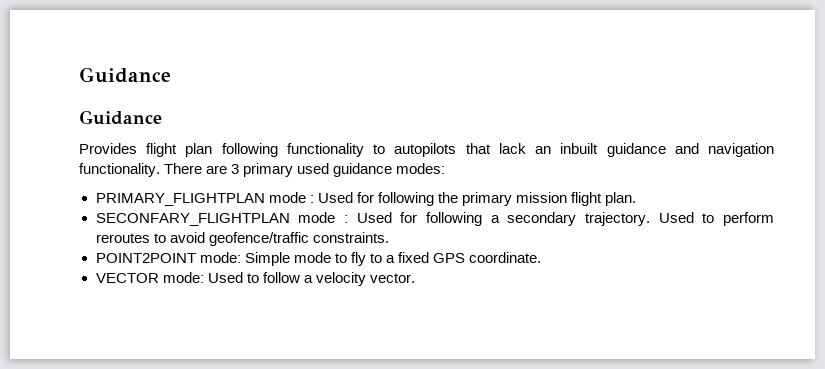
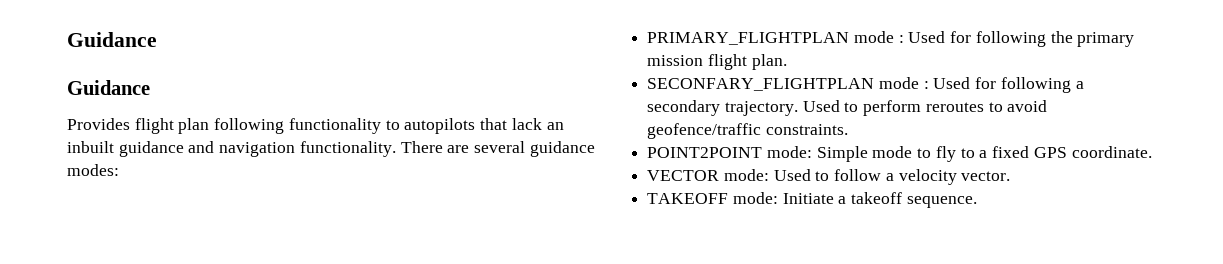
- There are 3 primary used guidance modes:
+ There are several guidance modes:
+ TAKEOFF mode: Initiate a takeoff sequence.

